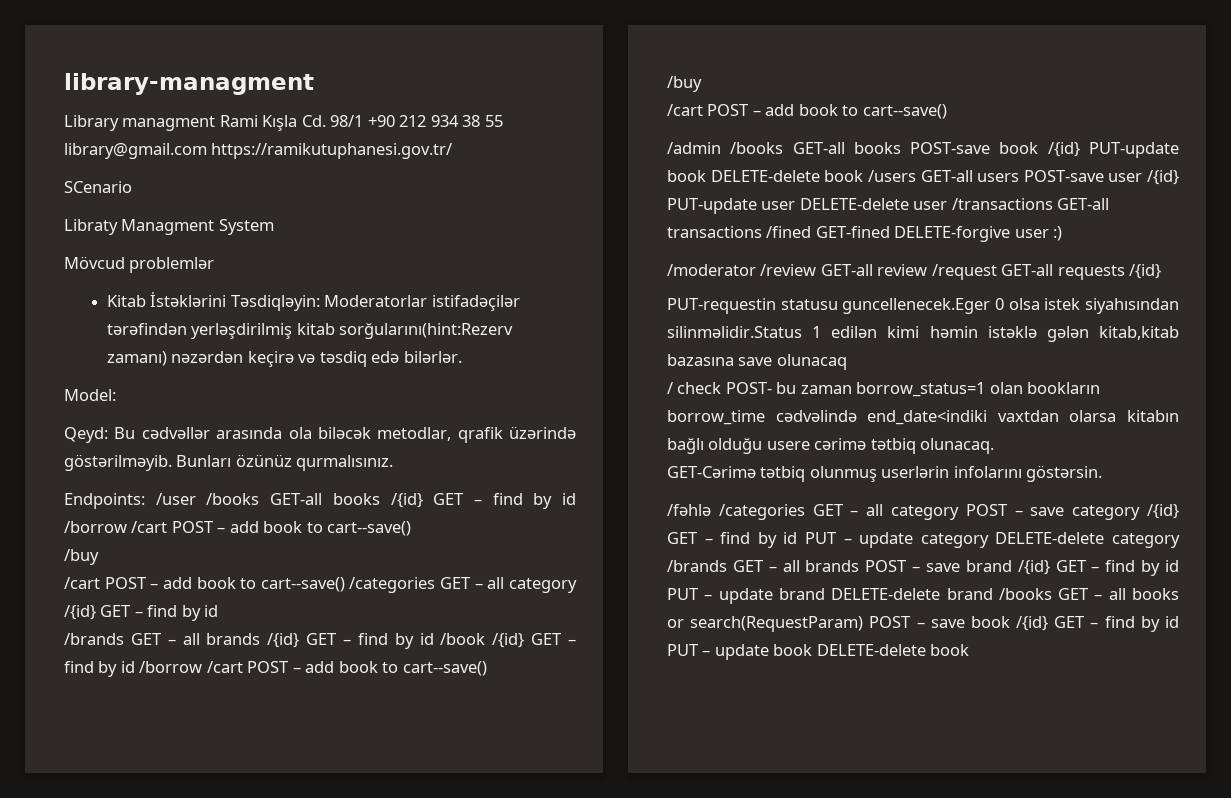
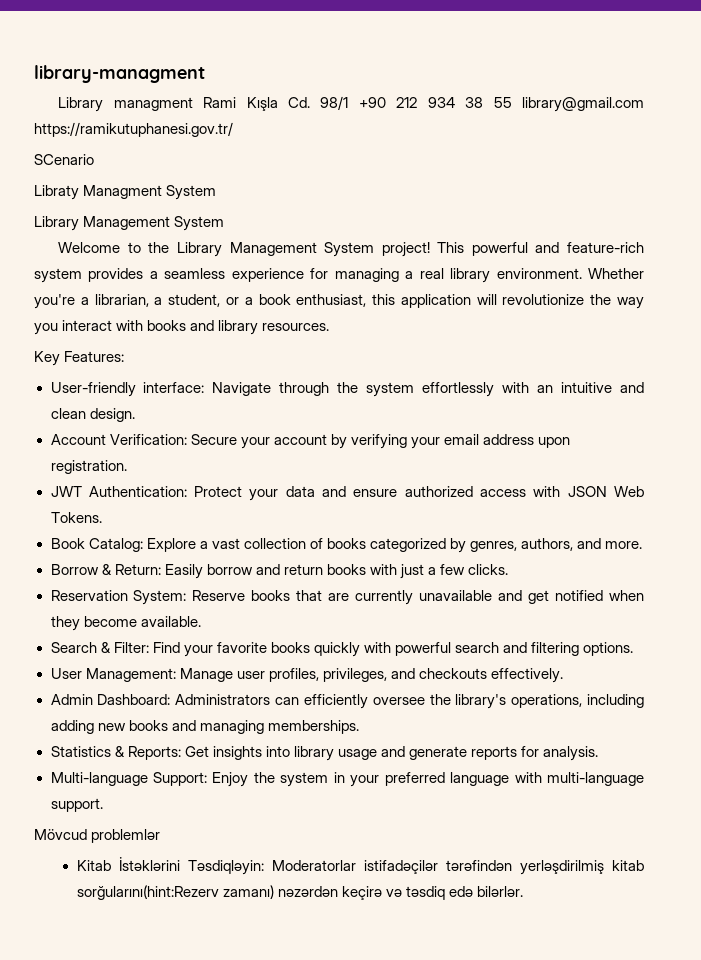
  Libraty Managment System
+ Library Management System
+ Welcome to the Library Management System project! This powerful and feature-rich system provides a seamless experience for managing a real library environment. Whether you're a librarian, a student, or a book enthusiast, this application will revolutionize the way you interact with books and library resources.
+ Key Features:
+ User-friendly interface: Navigate through the system effortlessly with an intuitive and clean design.
+ Account Verification: Secure your account by verifying your email address upon registration.
+ JWT Authentication: Protect your data and ensure authorized access with JSON Web Tokens.
+ Book Catalog: Explore a vast collection of books categorized by genres, authors, and more.
+ Borrow & Return: Easily borrow and return books with just a few clicks.
+ Reservation System: Reserve books that are currently unavailable and get notified when they become available.
+ Search & Filter: Find your favorite books quickly with powerful search and filtering options.
+ User Management: Manage user profiles, privileges, and checkouts effectively.
+ Admin Dashboard: Administrators can efficiently oversee the library's operations, including adding new books and managing memberships.
+ Statistics & Reports: Get insights into library usage and generate reports for analysis.
+ Multi-language Support: Enjoy the system in your preferred language with multi-language support.
- Model:
- Qeyd: Bu cədvəllər arasında ola biləcək metodlar, qrafik üzərində göstərilməyib. Bunları özünüz qurmalısınız.
- Endpoints: /user /books GET-all books /{id} GET – find by id /borrow /cart POST – add book to cart--save()
- /buy
- /cart POST – add book to cart--save() /categories GET – all category /{id} GET – find by id
- /brands GET – all brands /{id} GET – find by id /book /{id} GET – find by id /borrow /cart POST – add book to cart--save()
- /buy
- /cart POST – add book to cart--save()
- /admin /books GET-all books POST-save book /{id} PUT-update book DELETE-delete book /users GET-all users POST-save user /{id} PUT-update user DELETE-delete user /transactions GET-all transactions /fined GET-fined DELETE-forgive user :)
- /moderator /review GET-all review /request GET-all requests /{id}
- PUT-requestin statusu guncellenecek.Eger 0 olsa istek siyahısından silinməlidir.Status 1 edilən kimi həmin istəklə gələn kitab,kitab bazasına save olunacaq
- / check POST- bu zaman borrow_status=1 olan bookların borrow_time cədvəlində end_date<indiki vaxtdan olarsa kitabın bağlı olduğu usere cərimə tətbiq olunacaq.
- GET-Cərimə tətbiq olunmuş userlərin infolarını göstərsin.
- /fəhlə /categories GET – all category POST – save category /{id} GET – find by id PUT – update category DELETE-delete category /brands GET – all brands POST – save brand /{id} GET – find by id PUT – update brand DELETE-delete brand /books GET – all books or search(RequestParam) POST – save book /{id} GET – find by id PUT – update book DELETE-delete book

